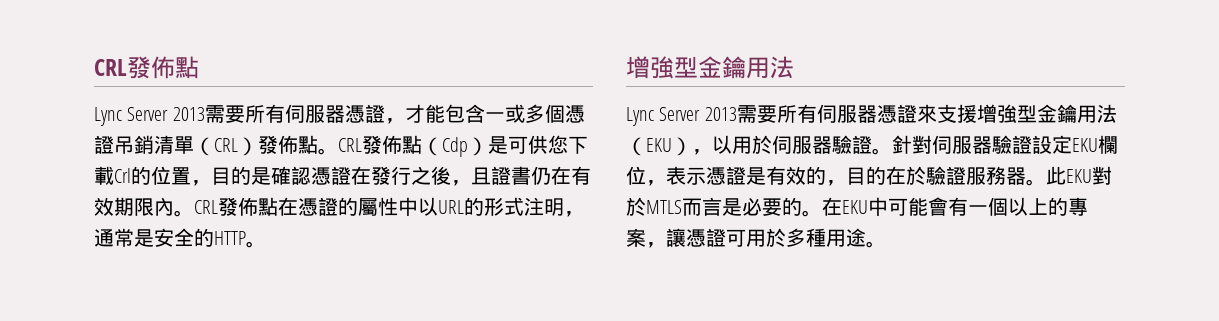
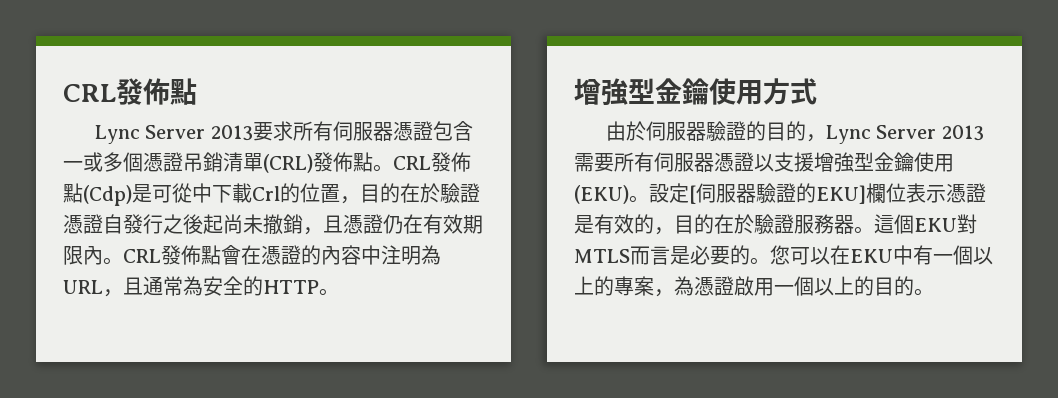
- Lync Server 2013需要所有伺服器憑證，才能包含一或多個憑證吊銷清單（CRL）發佈點。CRL發佈點（Cdp）是可供您下載Crl的位置，目的是確認憑證在發行之後，且證書仍在有效期限內。CRL發佈點在憑證的屬性中以URL的形式注明，通常是安全的HTTP。
- 增強型金鑰用法
- Lync Server 2013需要所有伺服器憑證來支援增強型金鑰用法（EKU），以用於伺服器驗證。針對伺服器驗證設定EKU欄位，表示憑證是有效的，目的在於驗證服務器。
+ Lync Server 2013要求所有伺服器憑證包含一或多個憑證吊銷清單(CRL)發佈點。CRL發佈點(Cdp)是可從中下載Crl的位置，目的在於驗證憑證自發行之後起尚未撤銷，且憑證仍在有效期限內。CRL發佈點會在憑證的內容中注明為URL，且通常為安全的HTTP。
+ 增強型金鑰使用方式
+ 由於伺服器驗證的目的，Lync Server 2013需要所有伺服器憑證以支援增強型金鑰使用(EKU)。設定[伺服器驗證的EKU]欄位表示憑證是有效的，目的在於驗證服務器。
- 此EKU對於MTLS而言是必要的。
+ 這個EKU對MTLS而言是必要的。
- 在EKU中可能會有一個以上的專案，讓憑證可用於多種用途。
+ 您可以在EKU中有一個以上的專案，為憑證啟用一個以上的目的。

